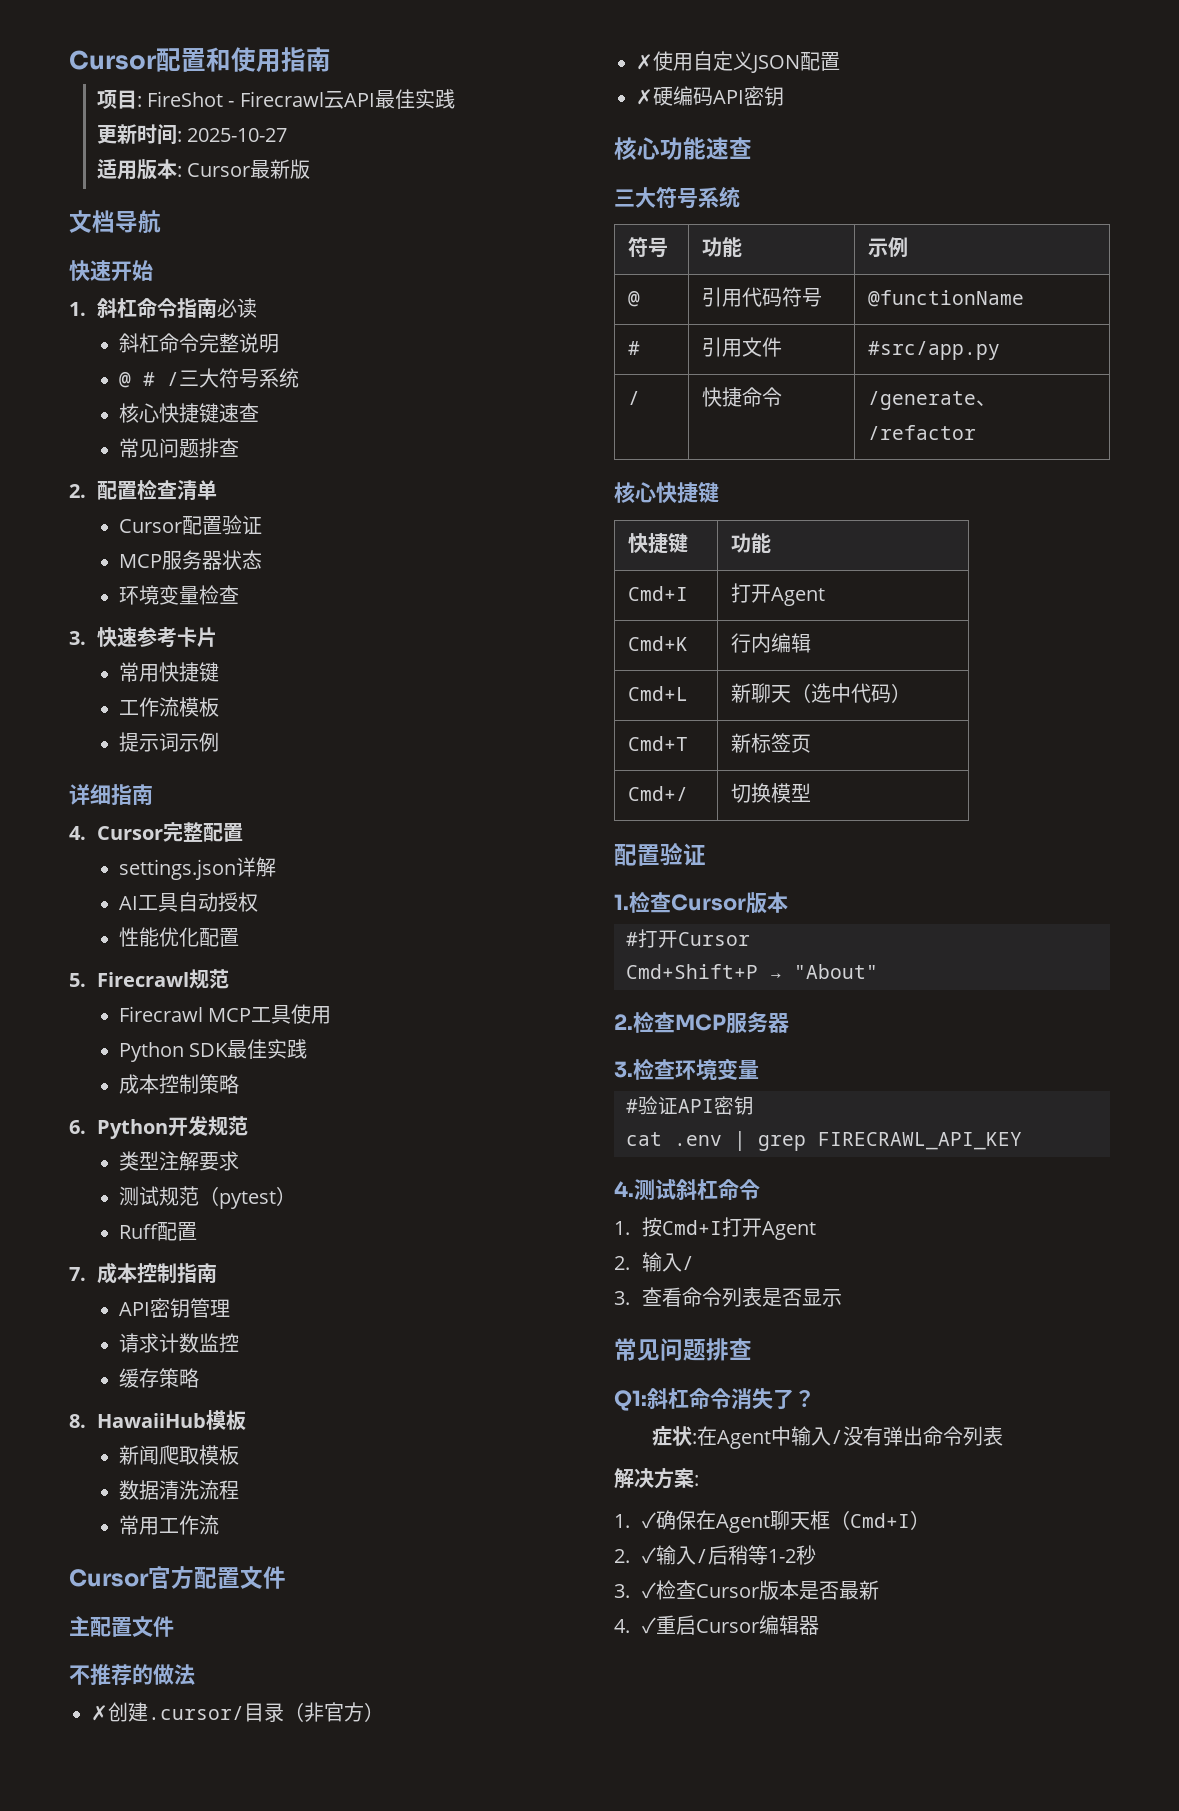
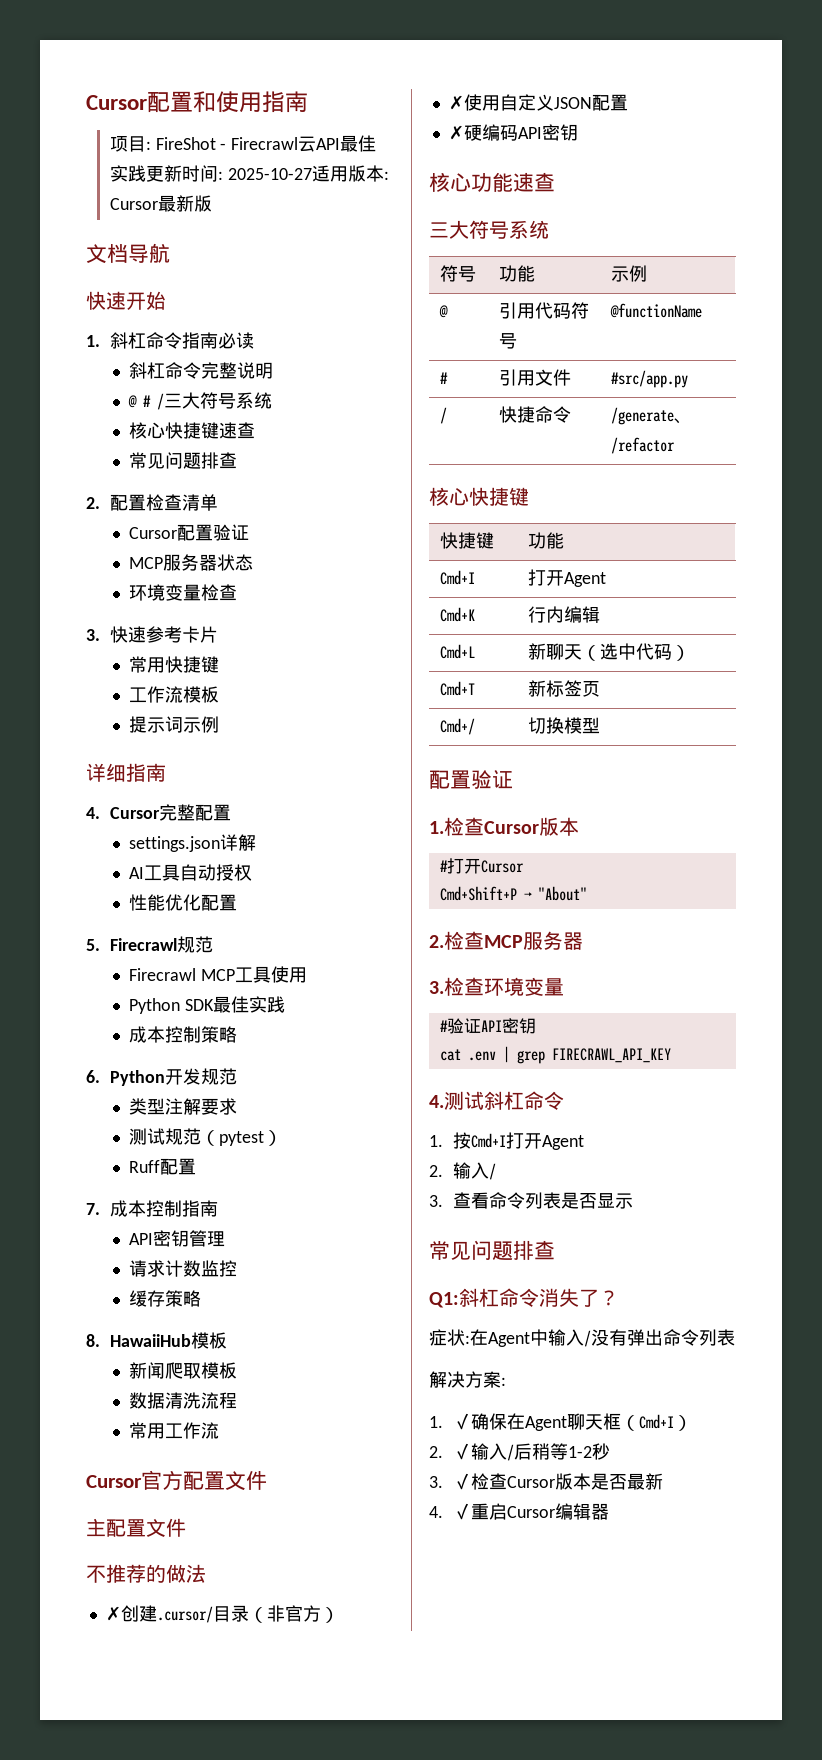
- 项目: FireShot - Firecrawl云API最佳实践
- 更新时间: 2025-10-27
- 适用版本: Cursor最新版
+ 项目: FireShot - Firecrawl云API最佳实践更新时间: 2025-10-27适用版本: Cursor最新版

